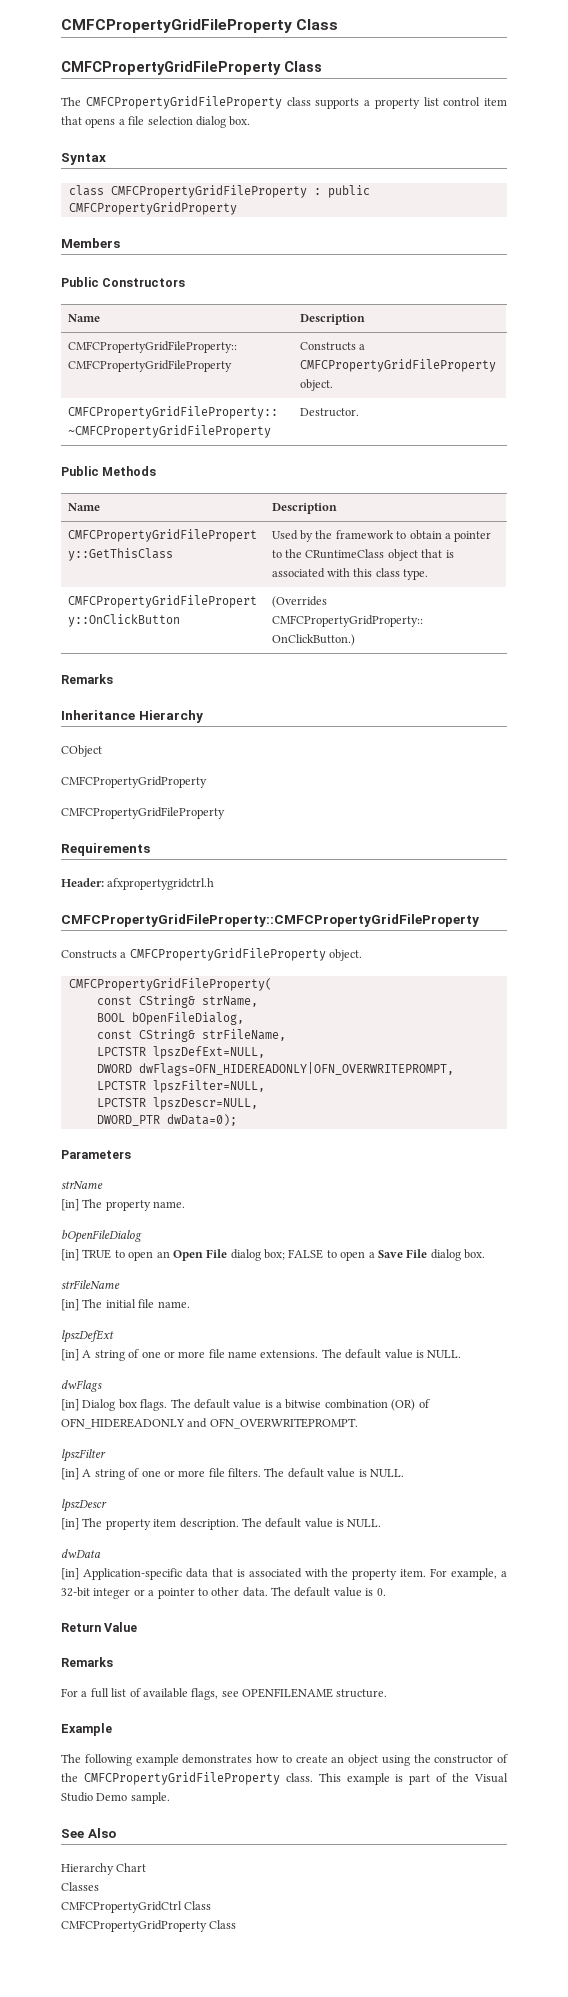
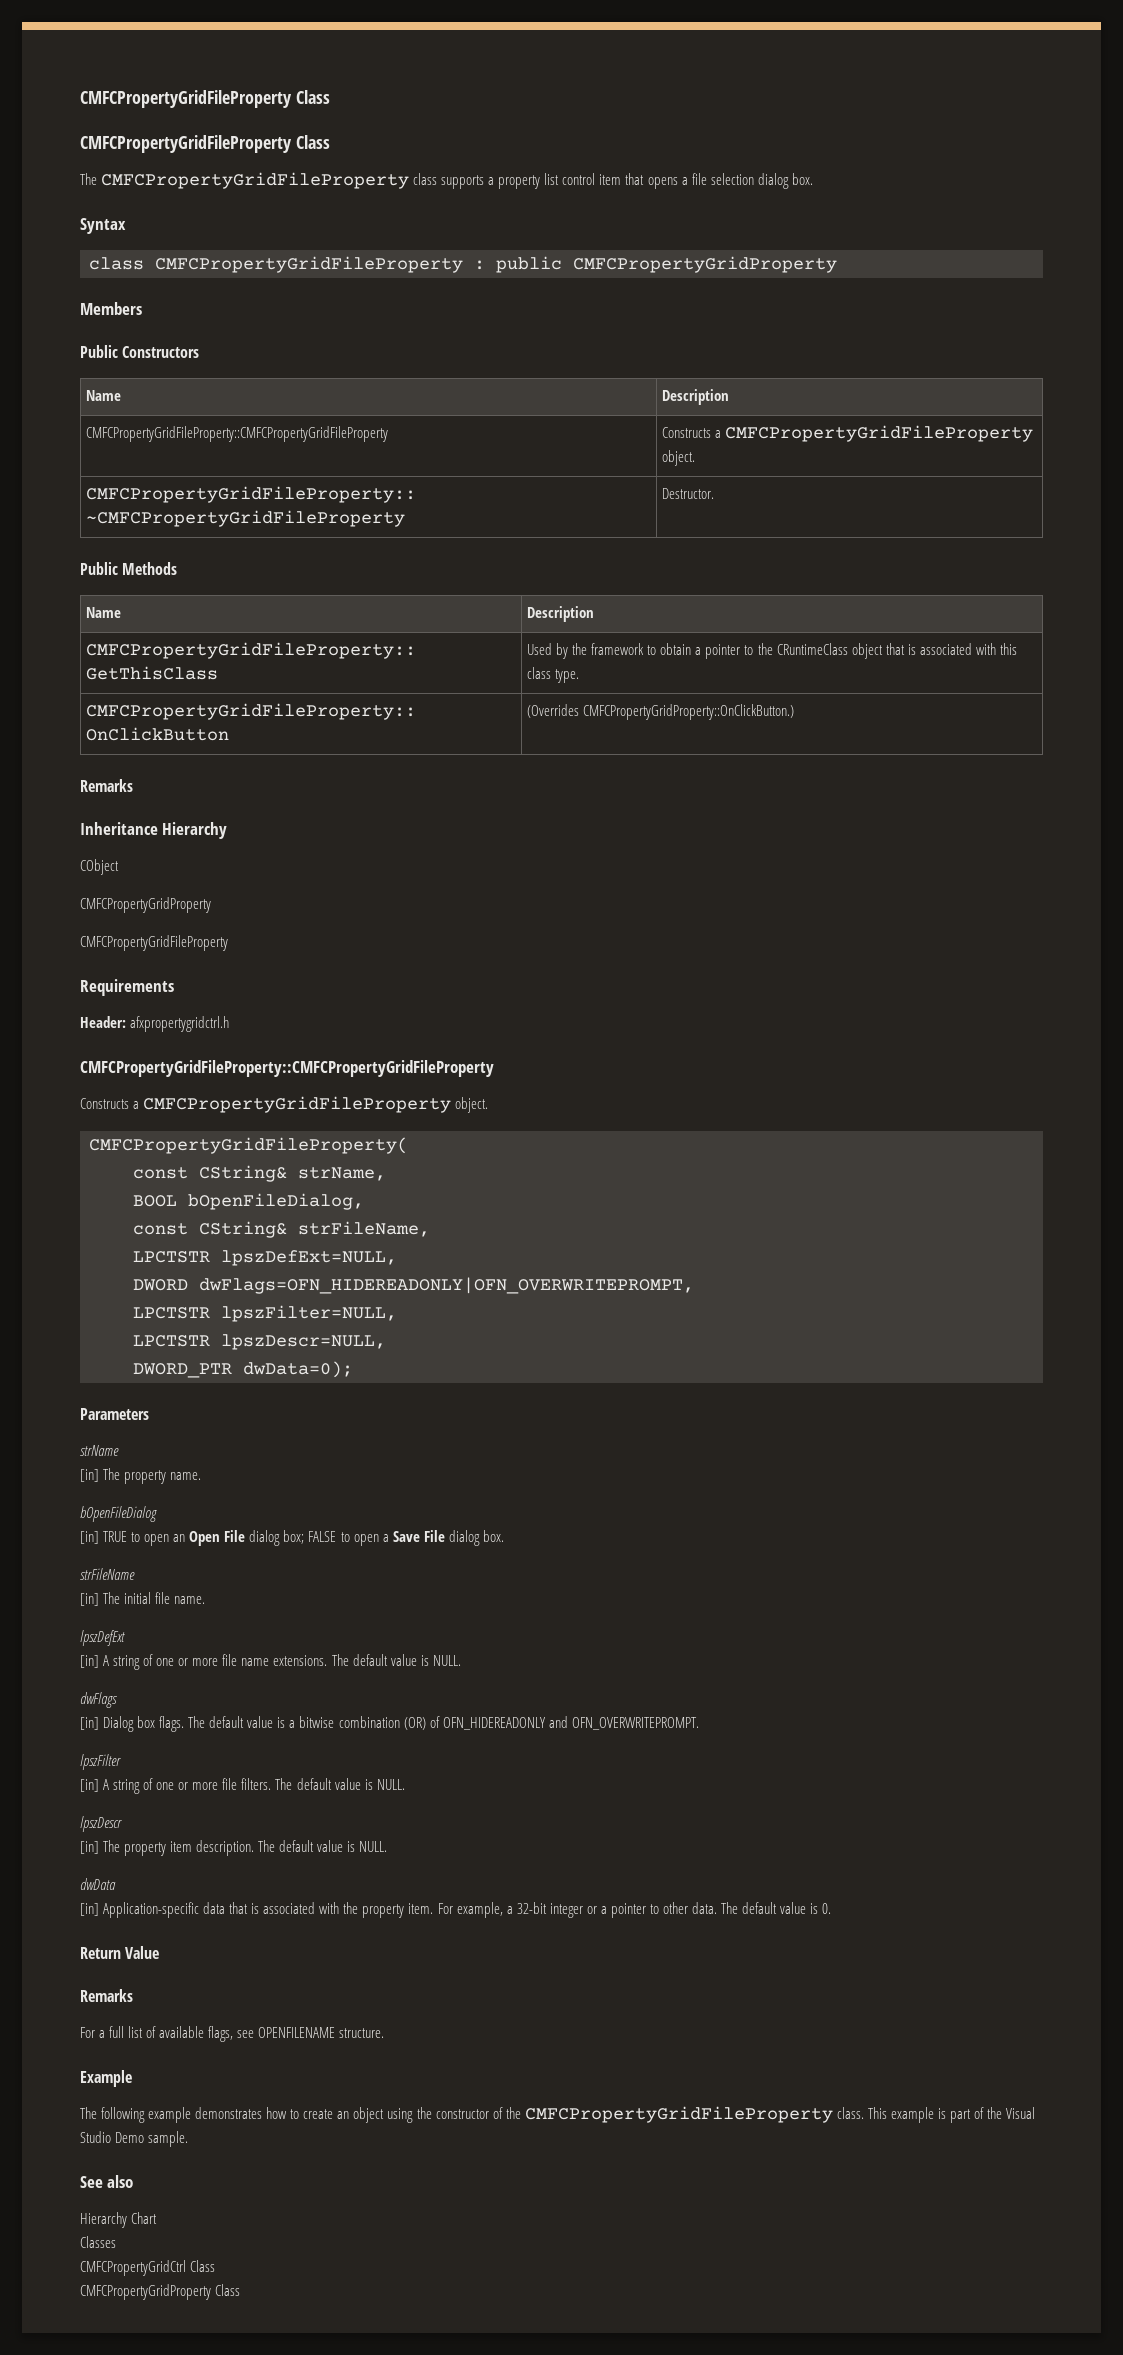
- See Also
+ See also

